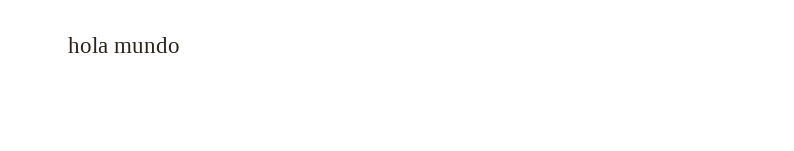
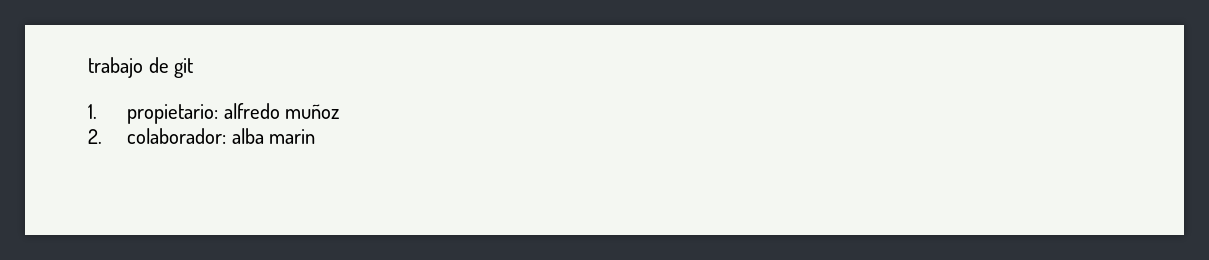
- hola mundo
+ trabajo de git
+ 1. propietario: alfredo muñoz
+ 2. colaborador: alba marin

